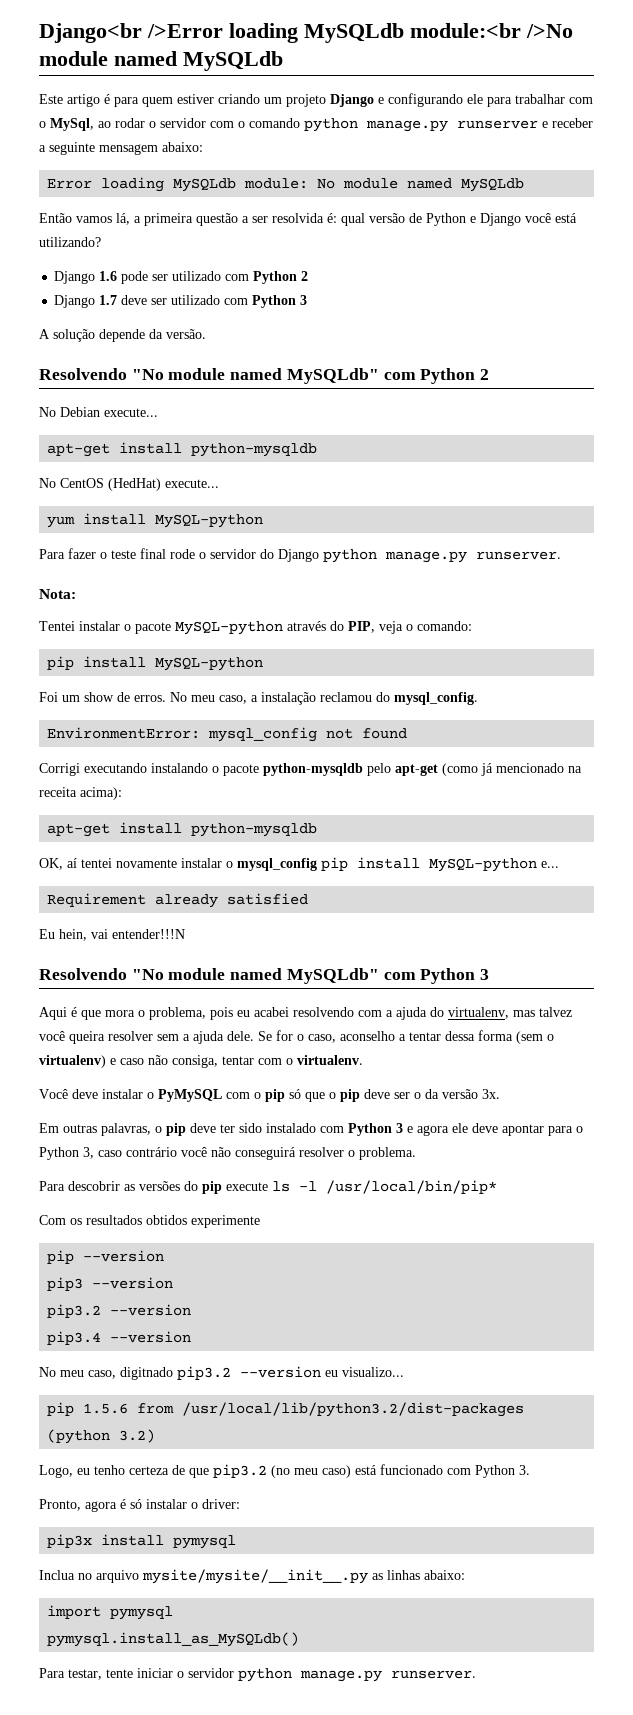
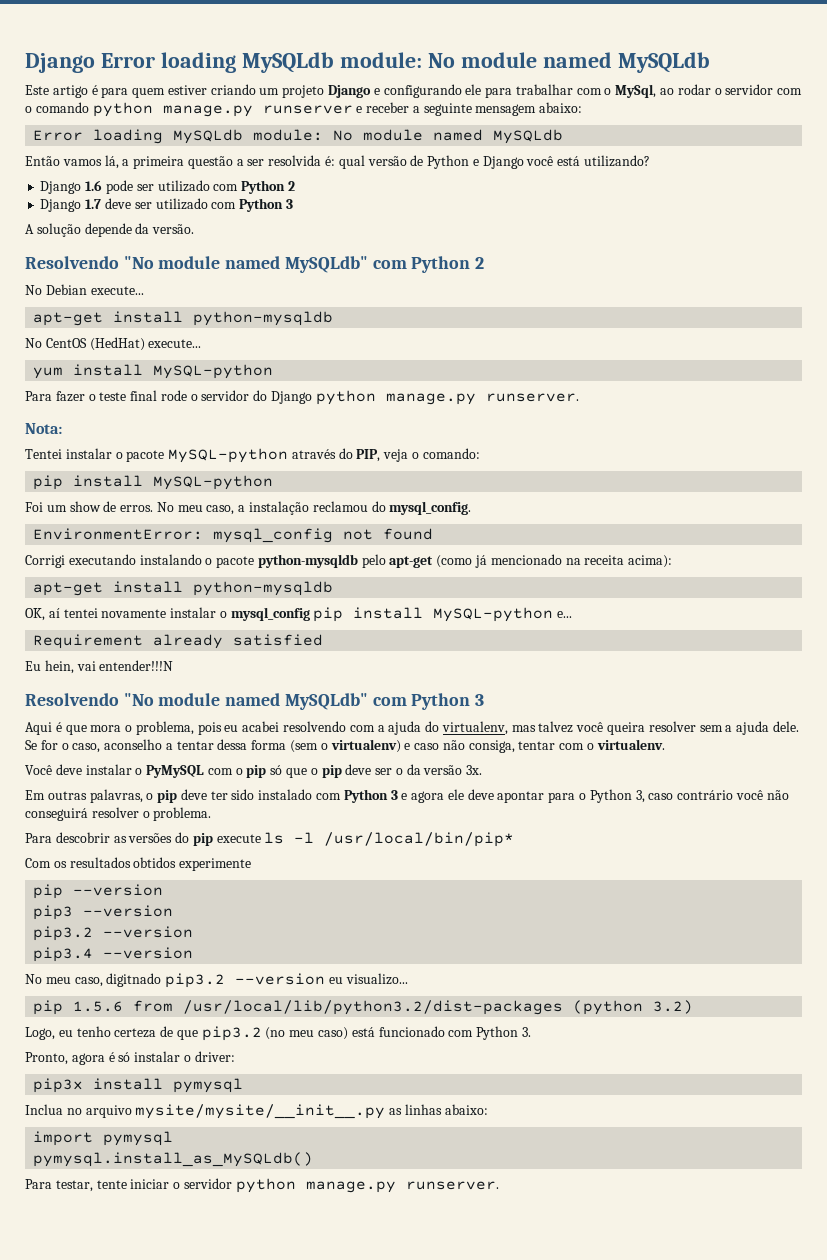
- Django<br />Error loading MySQLdb module:<br />No module named MySQLdb
+ Django Error loading MySQLdb module: No module named MySQLdb

